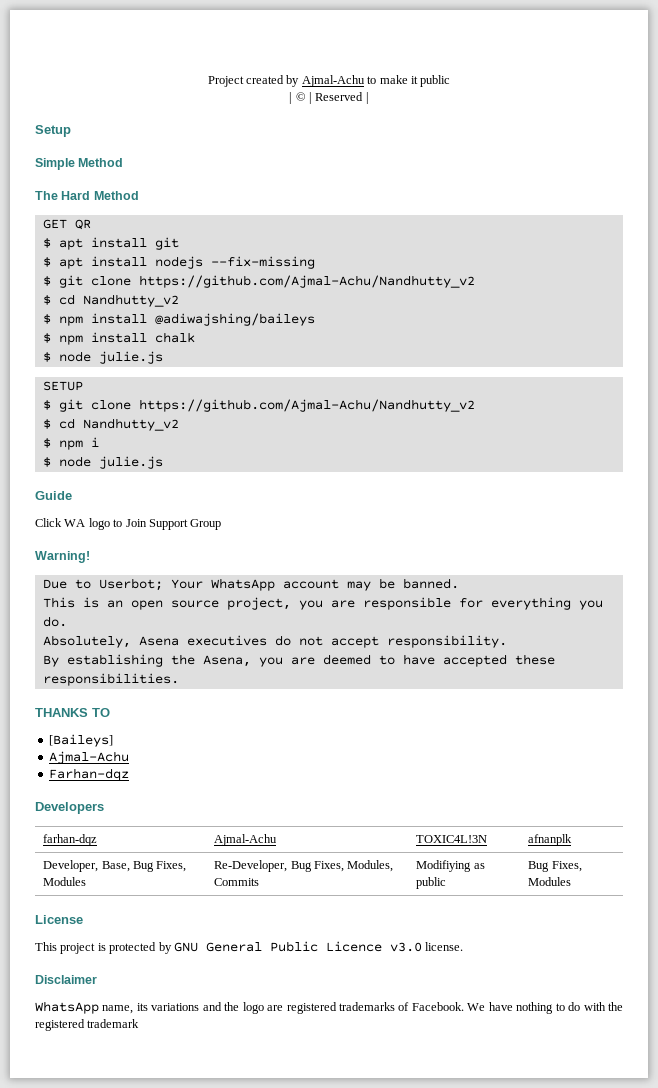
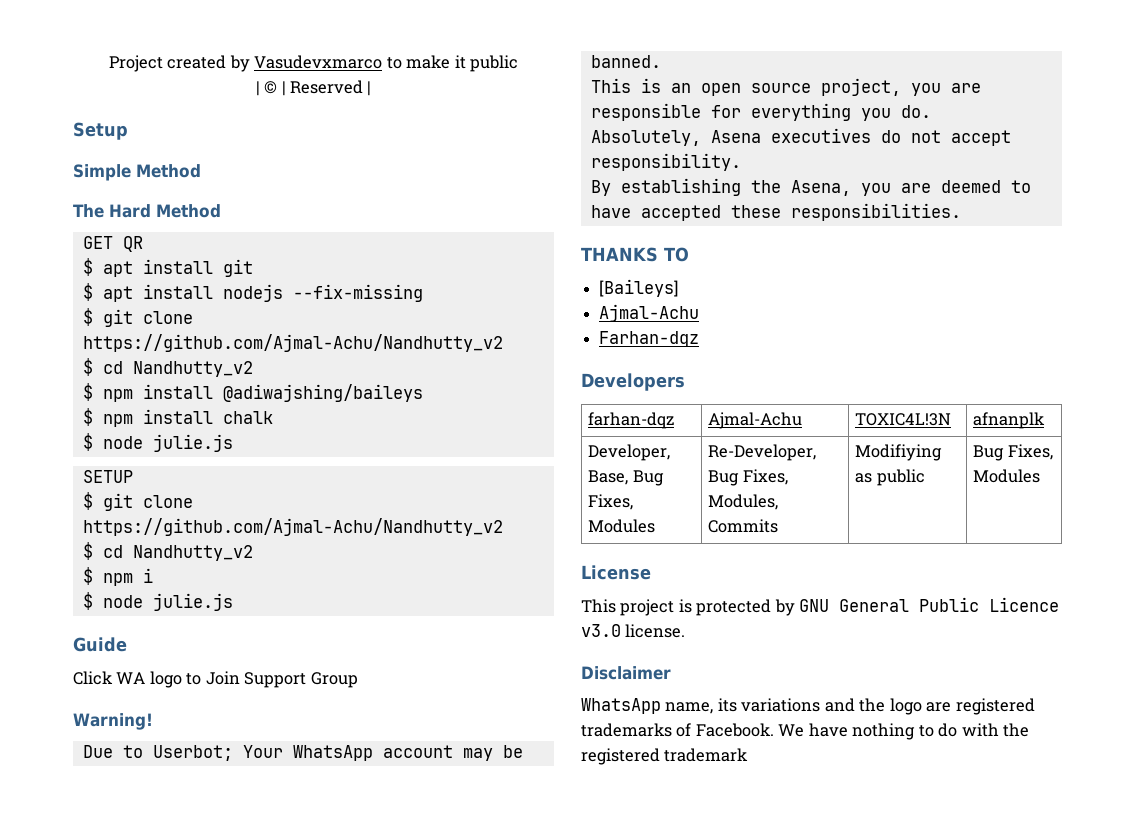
- Project created by Ajmal-Achu to make it public
+ Project created by Vasudevxmarco to make it public

